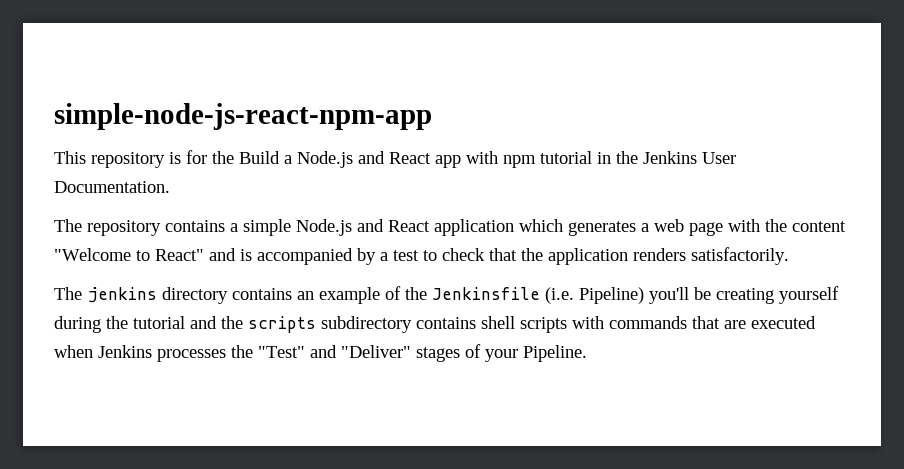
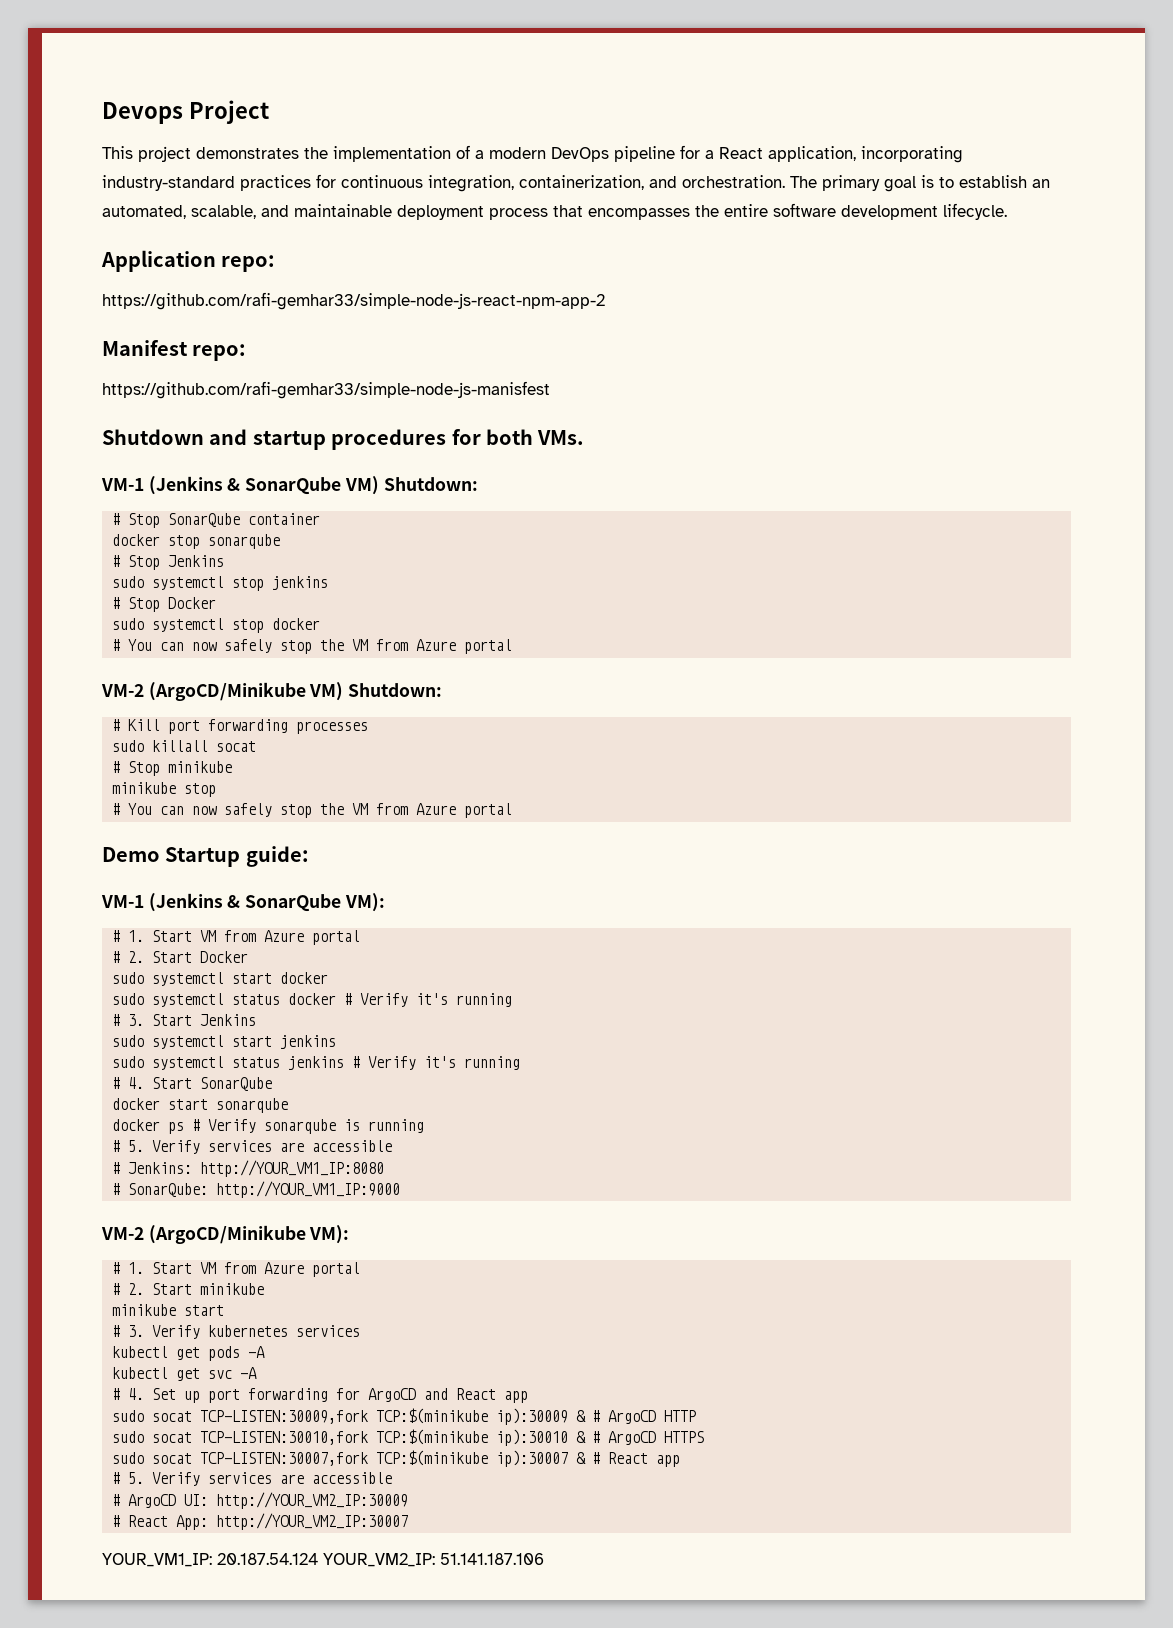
- simple-node-js-react-npm-app
+ Devops Project
- This repository is for the Build a Node.js and React app with npm tutorial in the Jenkins User Documentation.
- The repository contains a simple Node.js and React application which generates a web page with the content "Welcome to React" and is accompanied by a test to check that the application renders satisfactorily.
- The jenkins directory contains an example of the Jenkinsfile (i.e. Pipeline) you'll be creating yourself during the tutorial and the scripts subdirectory contains shell scripts with commands that are executed when Jenkins processes the "Test" and "Deliver" stages of your Pipeline.
+ This project demonstrates the implementation of a modern DevOps pipeline for a React application, incorporating industry-standard practices for continuous integration, containerization, and orchestration. The primary goal is to establish an automated, scalable, and maintainable deployment process that encompasses the entire software development lifecycle.
+ Application repo:
+ https://github.com/rafi-gemhar33/simple-node-js-react-npm-app-2
+ Manifest repo:
+ https://github.com/rafi-gemhar33/simple-node-js-manisfest
+ Shutdown and startup procedures for both VMs.
+ VM-1 (Jenkins & SonarQube VM) Shutdown:
+ # Stop SonarQube container
+ docker stop sonarqube
+ # Stop Jenkins
+ sudo systemctl stop jenkins
+ # Stop Docker
+ sudo systemctl stop docker
+ # You can now safely stop the VM from Azure portal
+ VM-2 (ArgoCD/Minikube VM) Shutdown:
+ # Kill port forwarding processes
+ sudo killall socat
+ # Stop minikube
+ minikube stop
+ # You can now safely stop the VM from Azure portal
+ Demo Startup guide:
+ VM-1 (Jenkins & SonarQube VM):
+ # 1. Start VM from Azure portal
+ # 2. Start Docker
+ sudo systemctl start docker
+ sudo systemctl status docker # Verify it's running
+ # 3. Start Jenkins
+ sudo systemctl start jenkins
+ sudo systemctl status jenkins # Verify it's running
+ # 4. Start SonarQube
+ docker start sonarqube
+ docker ps # Verify sonarqube is running
+ # 5. Verify services are accessible
+ # Jenkins: http://YOUR_VM1_IP:8080
+ # SonarQube: http://YOUR_VM1_IP:9000
+ VM-2 (ArgoCD/Minikube VM):
+ # 1. Start VM from Azure portal
+ # 2. Start minikube
+ minikube start
+ # 3. Verify kubernetes services
+ kubectl get pods -A
+ kubectl get svc -A
+ # 4. Set up port forwarding for ArgoCD and React app
+ sudo socat TCP-LISTEN:30009,fork TCP:$(minikube ip):30009 & # ArgoCD HTTP
+ sudo socat TCP-LISTEN:30010,fork TCP:$(minikube ip):30010 & # ArgoCD HTTPS
+ sudo socat TCP-LISTEN:30007,fork TCP:$(minikube ip):30007 & # React app
+ # 5. Verify services are accessible
+ # ArgoCD UI: http://YOUR_VM2_IP:30009
+ # React App: http://YOUR_VM2_IP:30007
+ YOUR_VM1_IP: 20.187.54.124 YOUR_VM2_IP: 51.141.187.106

